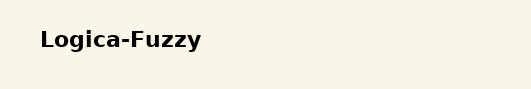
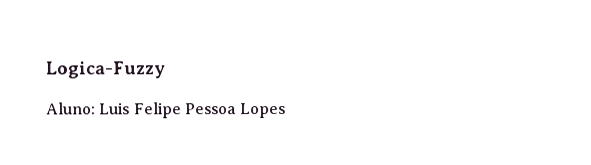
+ Aluno: Luis Felipe Pessoa Lopes

